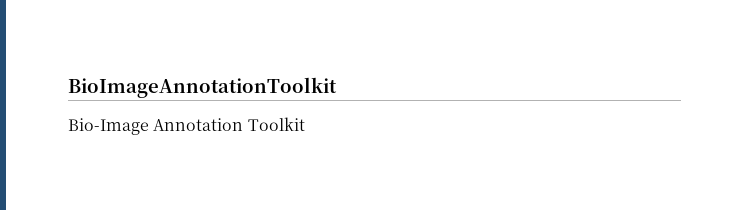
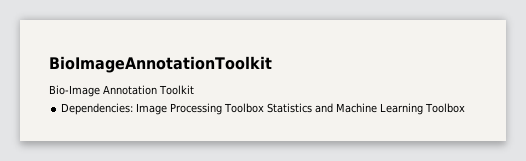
+ Dependencies: Image Processing Toolbox Statistics and Machine Learning Toolbox

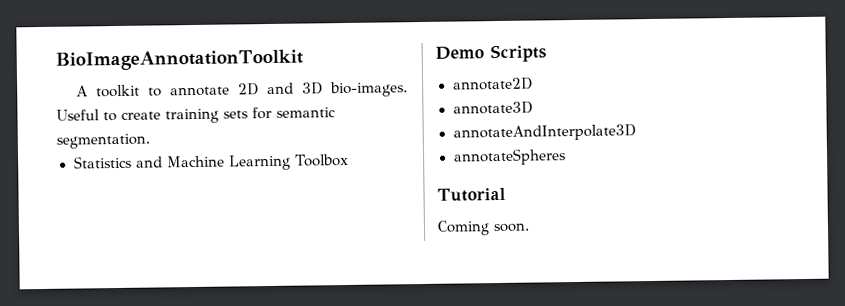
- Bio-Image Annotation Toolkit
- Dependencies: Image Processing Toolbox Statistics and Machine Learning Toolbox
+ A toolkit to annotate 2D and 3D bio-images. Useful to create training sets for semantic segmentation.
+ Statistics and Machine Learning Toolbox
+ Demo Scripts
+ annotate2D
+ annotate3D
+ annotateAndInterpolate3D
+ annotateSpheres
+ Tutorial
+ Coming soon.

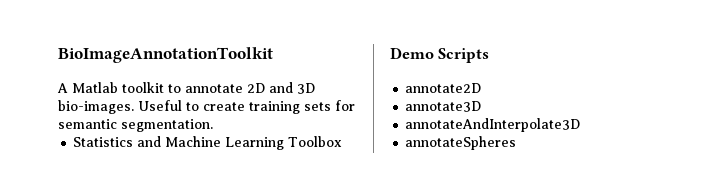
- A toolkit to annotate 2D and 3D bio-images.
+ A Matlab toolkit to annotate 2D and 3D bio-images.
- Tutorial
- Coming soon.

